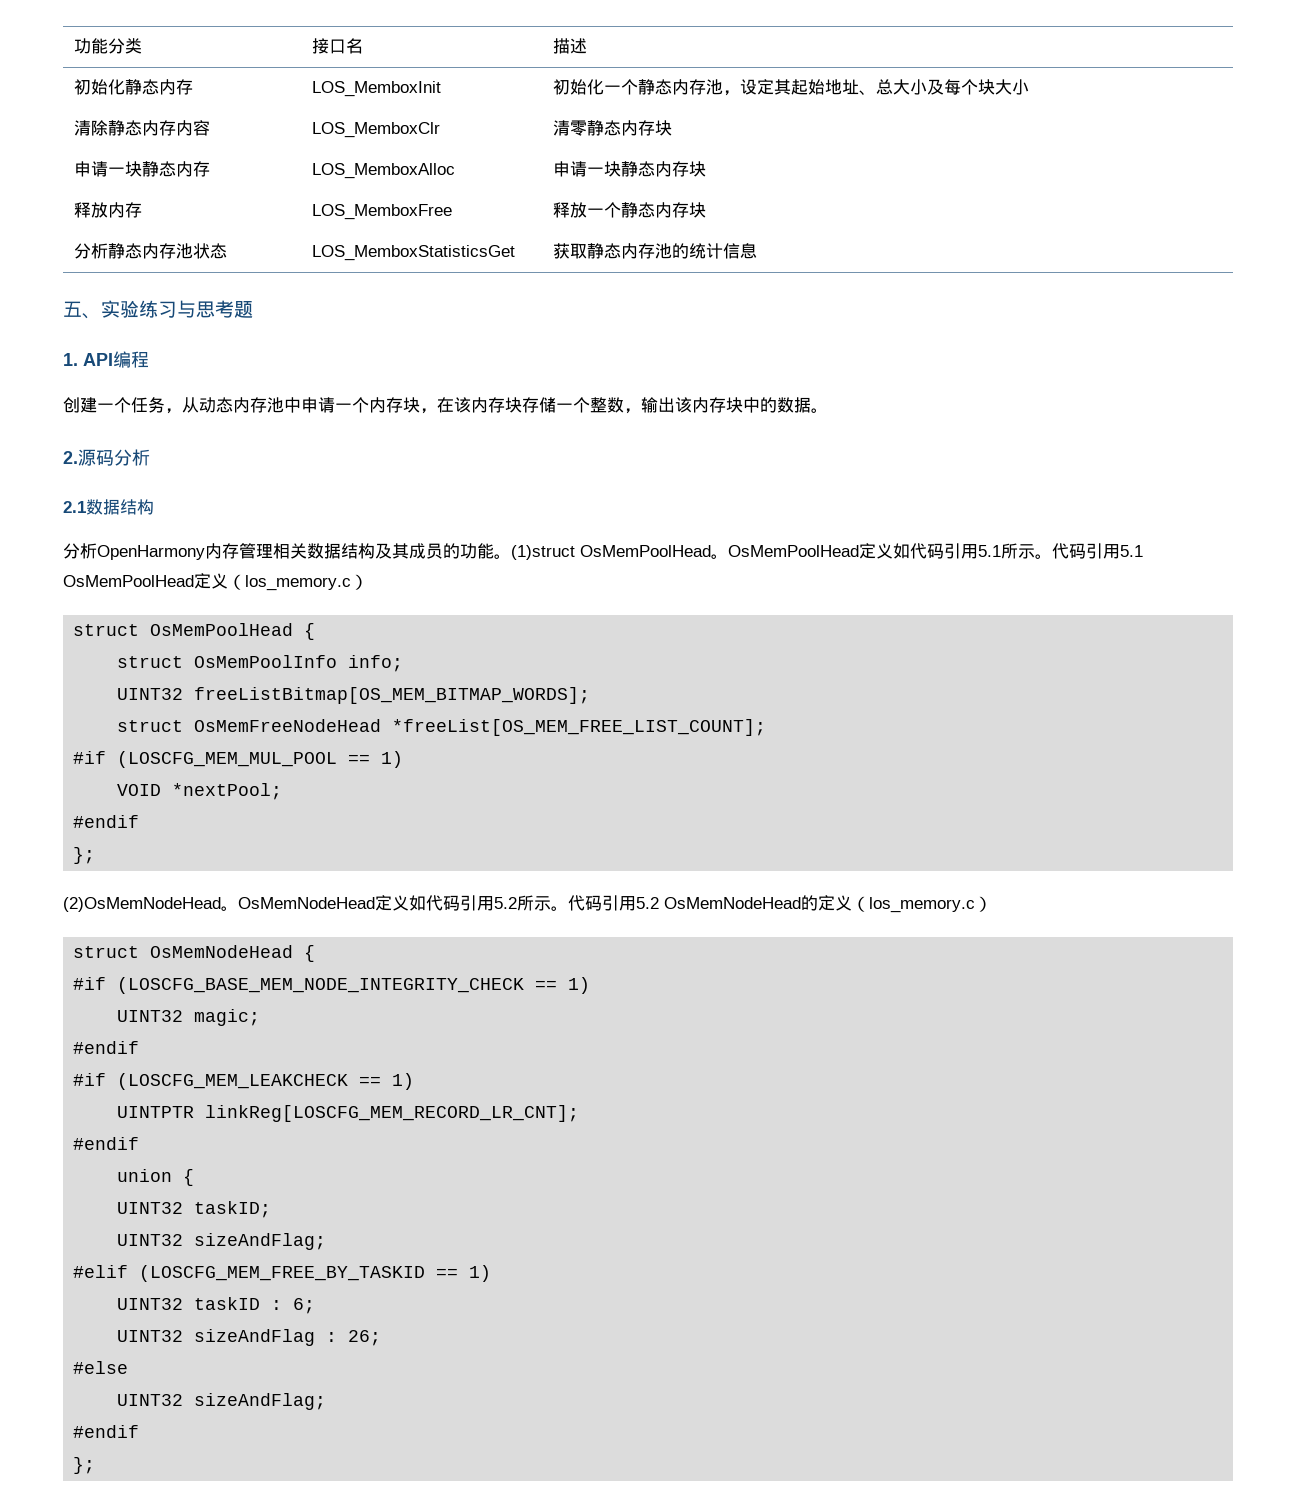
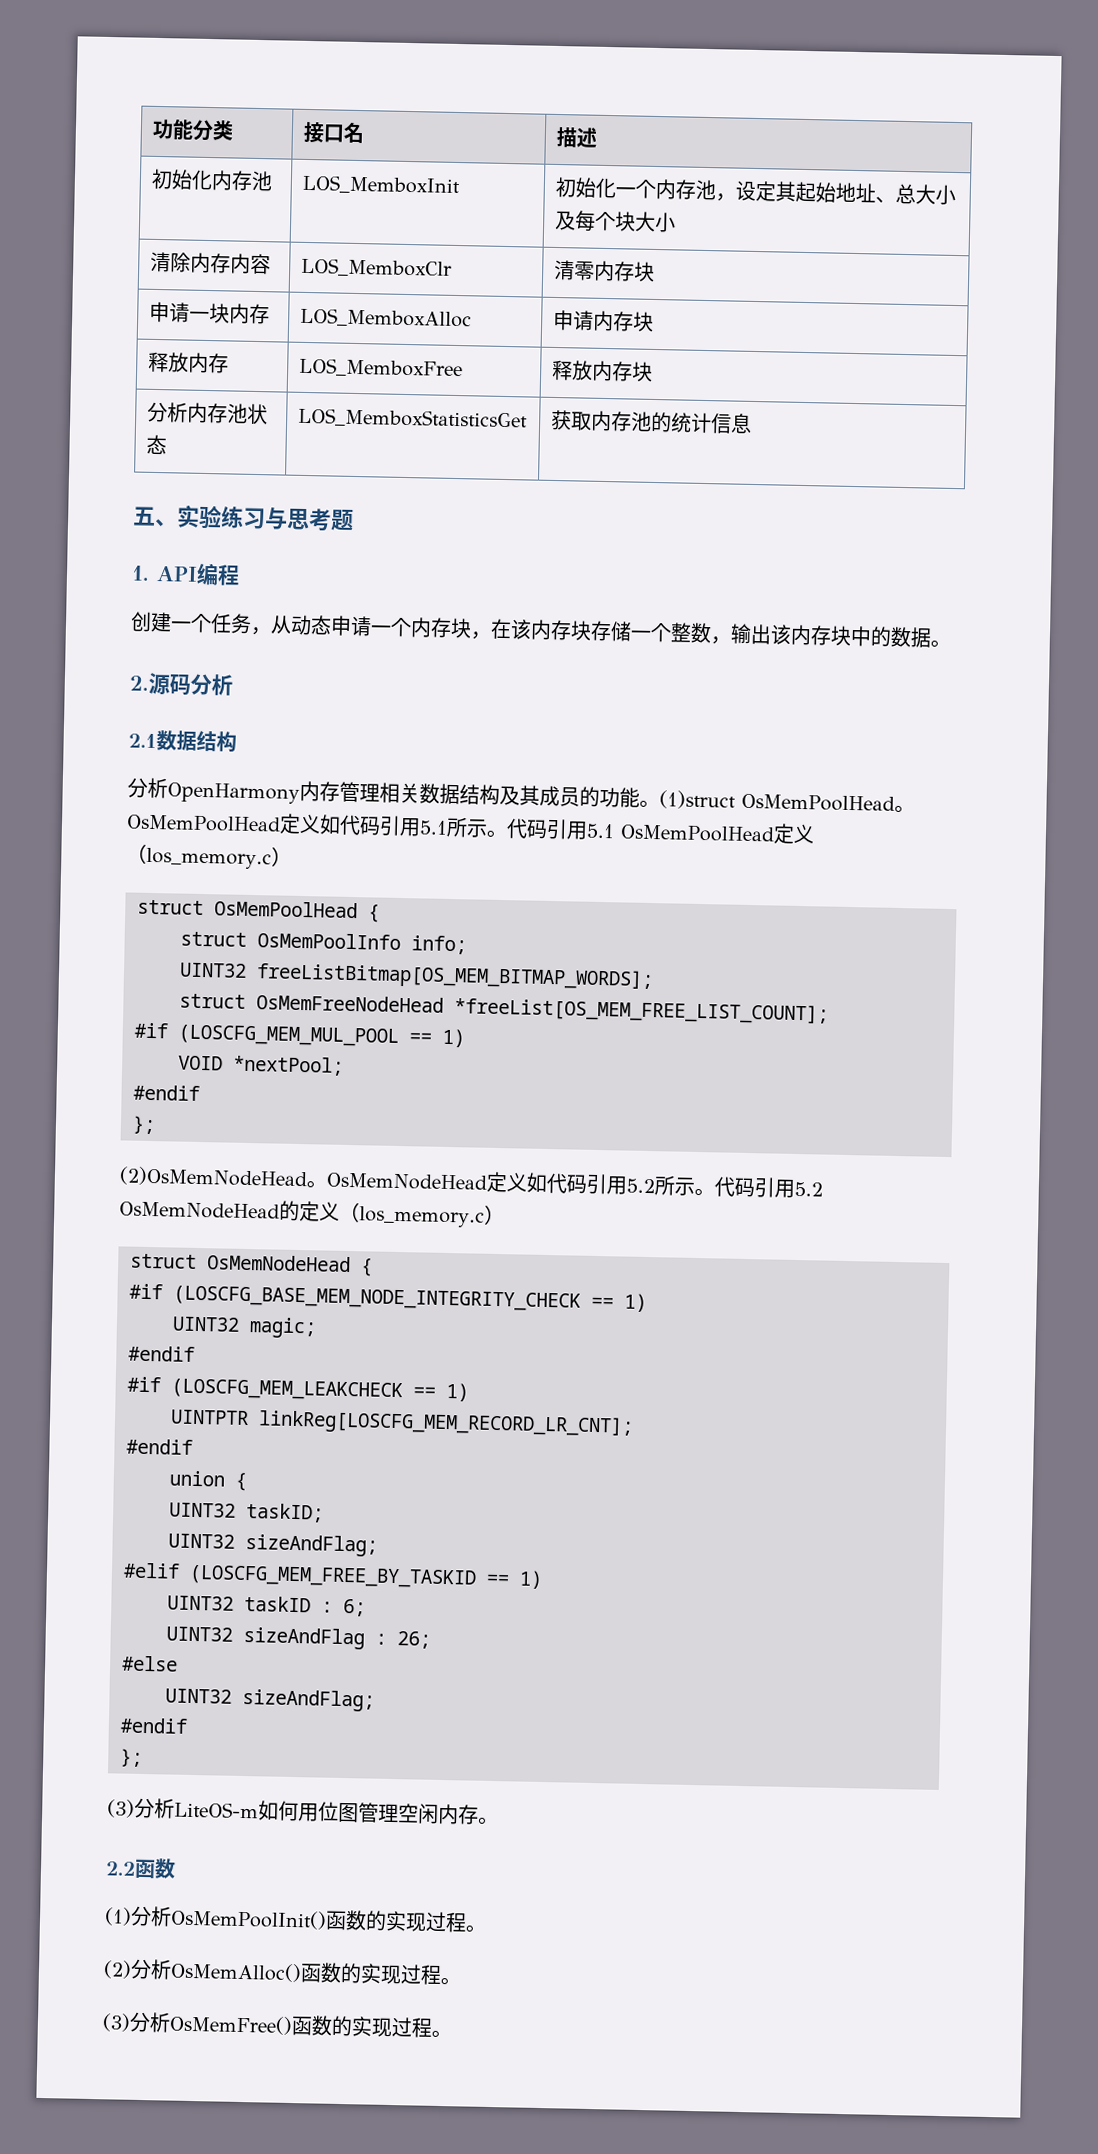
- 初始化静态内存 | LOS_MemboxInit | 初始化一个静态内存池，设定其起始地址、总大小及每个块大小
+ 初始化内存池 | LOS_MemboxInit | 初始化一个内存池，设定其起始地址、总大小及每个块大小
- 清除静态内存内容 | LOS_MemboxClr | 清零静态内存块
+ 清除内存内容 | LOS_MemboxClr | 清零内存块
- 申请一块静态内存 | LOS_MemboxAlloc | 申请一块静态内存块
+ 申请一块内存 | LOS_MemboxAlloc | 申请内存块
- 释放内存 | LOS_MemboxFree | 释放一个静态内存块
+ 释放内存 | LOS_MemboxFree | 释放内存块
- 分析静态内存池状态 | LOS_MemboxStatisticsGet | 获取静态内存池的统计信息
+ 分析内存池状态 | LOS_MemboxStatisticsGet | 获取内存池的统计信息
- 创建一个任务，从动态内存池中申请一个内存块，在该内存块存储一个整数，输出该内存块中的数据。
+ 创建一个任务，从动态申请一个内存块，在该内存块存储一个整数，输出该内存块中的数据。
+ (3)分析LiteOS-m如何用位图管理空闲内存。
+ 2.2函数
+ (1)分析OsMemPoolInit()函数的实现过程。
+ (2)分析OsMemAlloc()函数的实现过程。
+ (3)分析OsMemFree()函数的实现过程。

